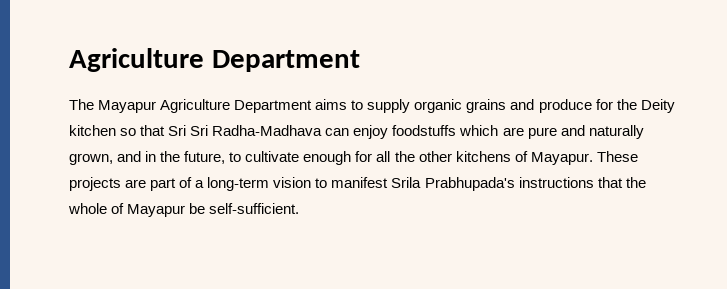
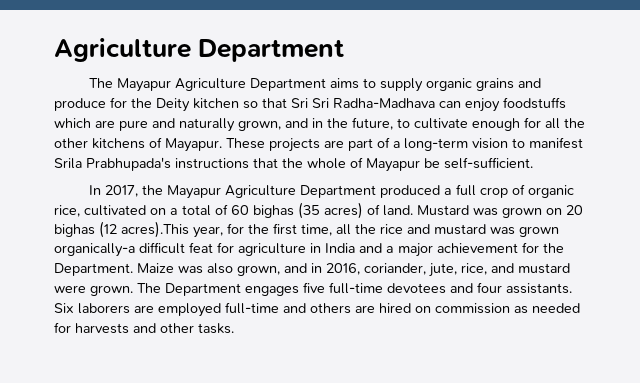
+ In 2017, the Mayapur Agriculture Department produced а full crop of organic rice, cultivated on а total of 60 bighas (35 acres) of land. Mustard was grown on 20 bighas (12 acres).This year, for the first time, all the rice and mustard was grown organically-a difficult feat for agriculture in India and а major achievement for the Department. Maize was also grown, and in 2016, coriander, jute, rice, and mustard were grown. The Department engages five full-time devotees and four assistants. Six laborers are employed full-time and others are hired on commission as needed for harvests and other tasks.

